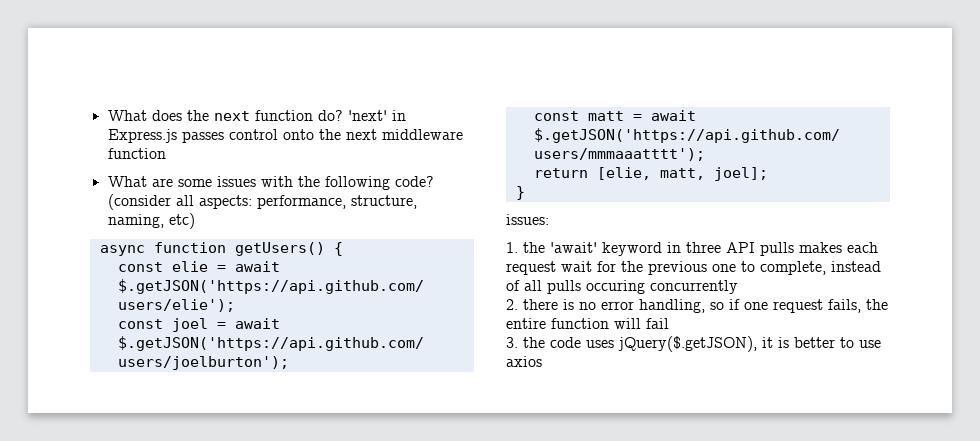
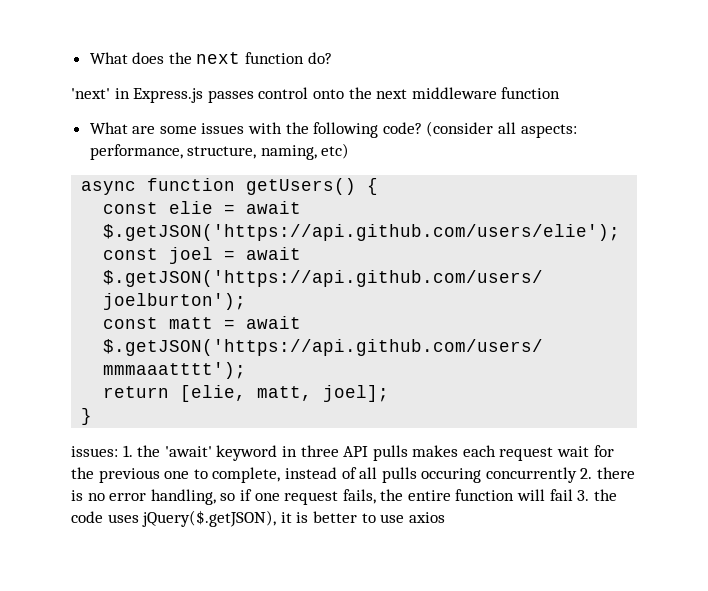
- What does the next function do? 'next' in Express.js passes control onto the next middleware function
+ What does the next function do?
+ 'next' in Express.js passes control onto the next middleware function
- issues:
- 1. the 'await' keyword in three API pulls makes each request wait for the previous one to complete, instead of all pulls occuring concurrently
- 2. there is no error handling, so if one request fails, the entire function will fail
- 3. the code uses jQuery($.getJSON), it is better to use axios
+ issues: 1. the 'await' keyword in three API pulls makes each request wait for the previous one to complete, instead of all pulls occuring concurrently 2. there is no error handling, so if one request fails, the entire function will fail 3. the code uses jQuery($.getJSON), it is better to use axios

